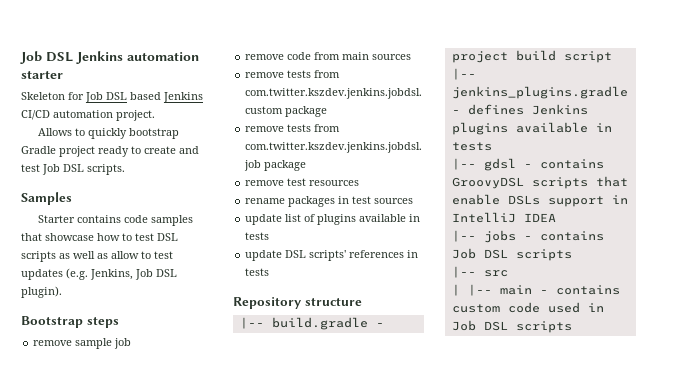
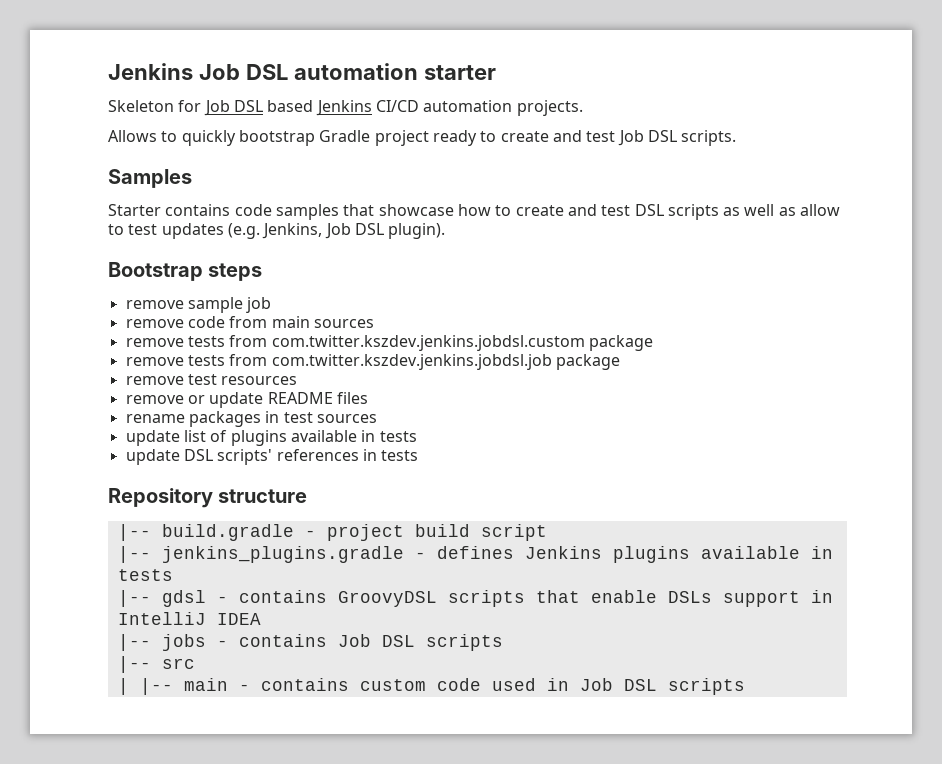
- Job DSL Jenkins automation starter
+ Jenkins Job DSL automation starter
- Skeleton for Job DSL based Jenkins CI/CD automation project.
+ Skeleton for Job DSL based Jenkins CI/CD automation projects.
- Starter contains code samples that showcase how to test DSL scripts as well as allow to test updates (e.g. Jenkins, Job DSL plugin).
+ Starter contains code samples that showcase how to create and test DSL scripts as well as allow to test updates (e.g. Jenkins, Job DSL plugin).
+ remove or update README files

